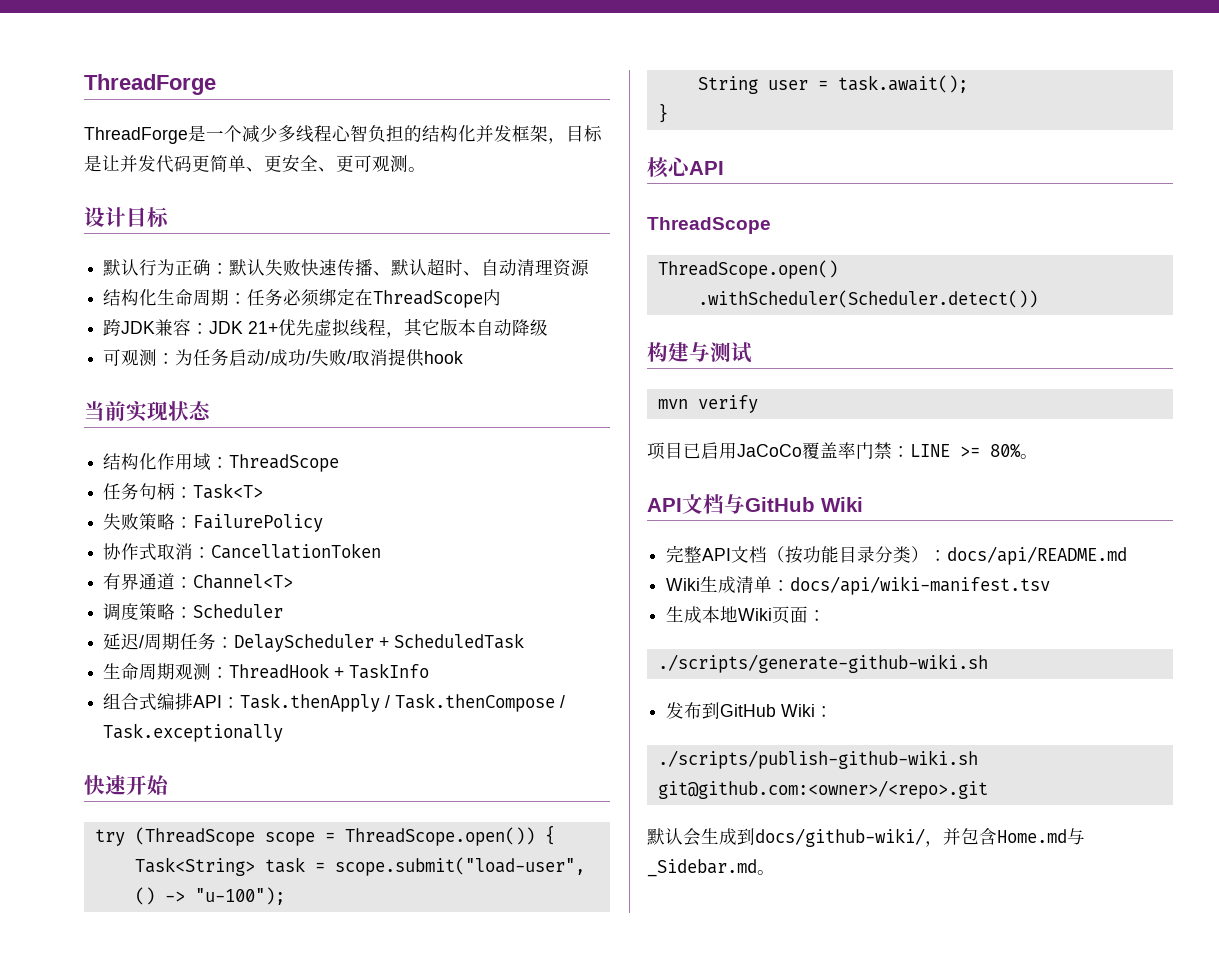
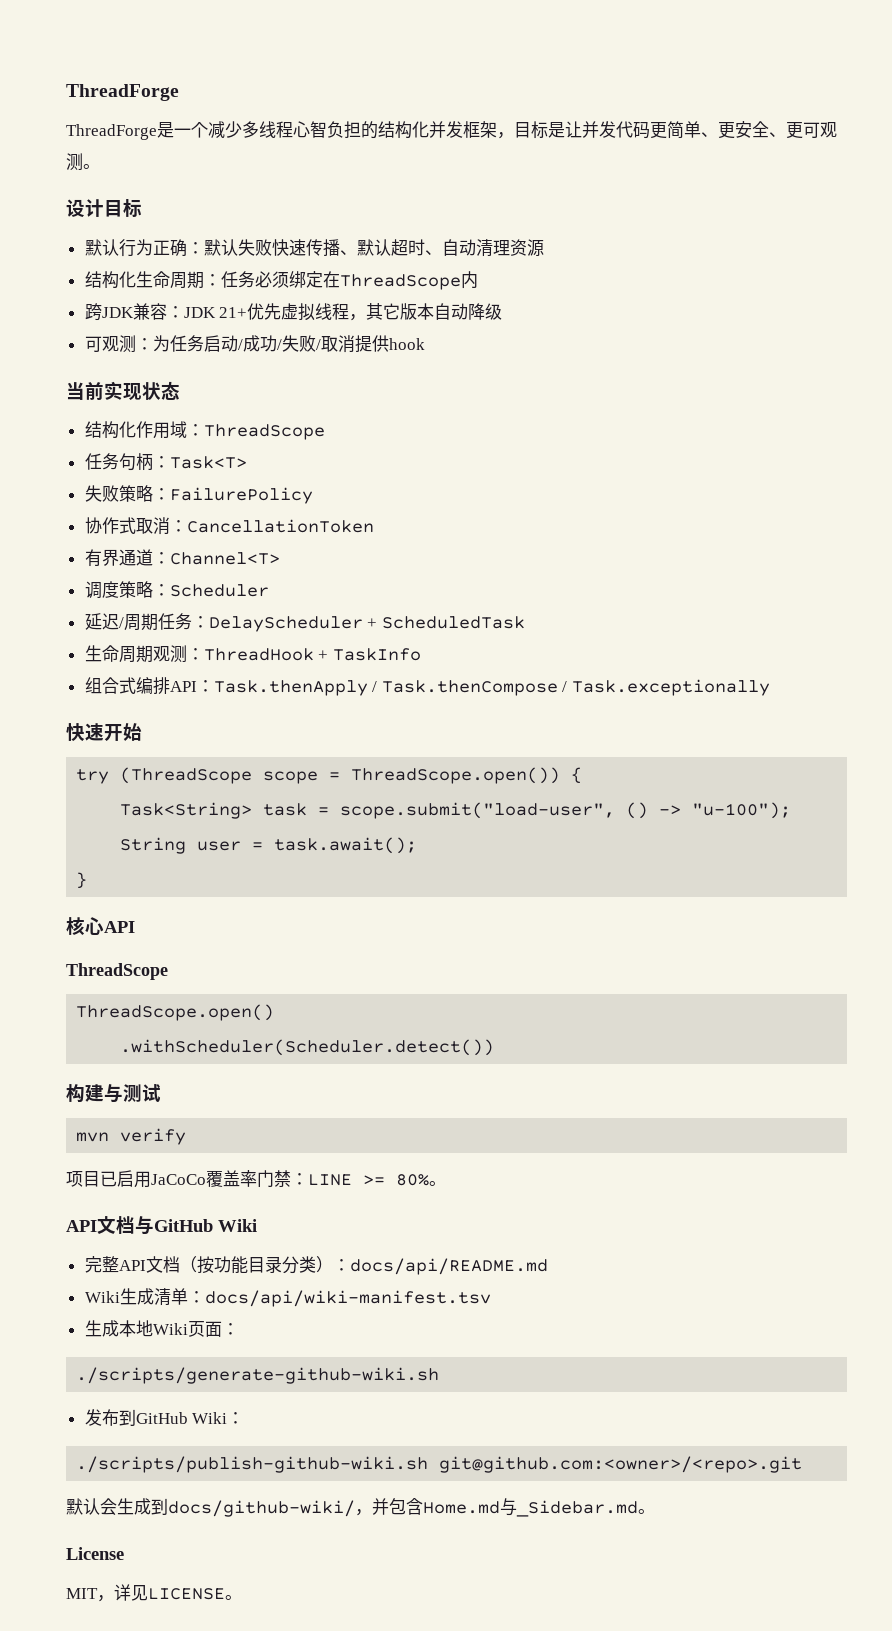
+ License
+ MIT，详见LICENSE。

